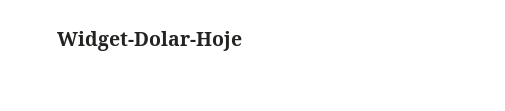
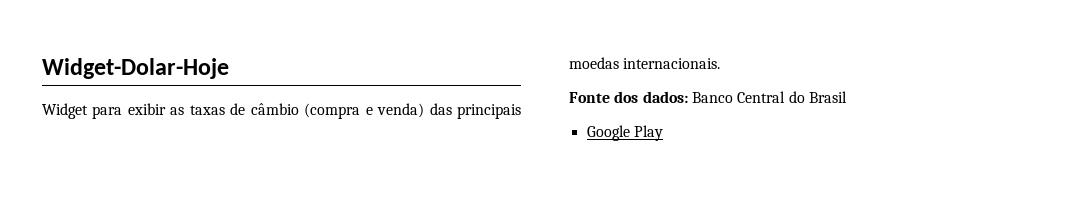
+ Widget para exibir as taxas de câmbio (compra e venda) das principais moedas internacionais.
+ Fonte dos dados: Banco Central do Brasil
+ Google Play

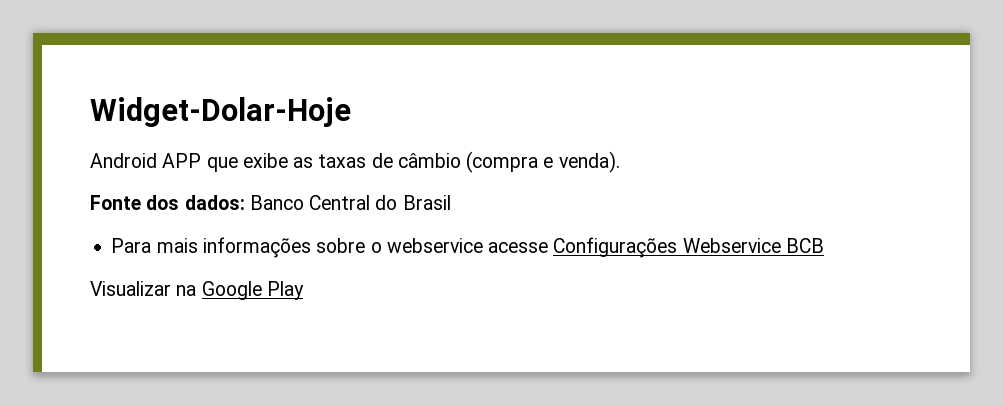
- Widget para exibir as taxas de câmbio (compra e venda) das principais moedas internacionais.
+ Android APP que exibe as taxas de câmbio (compra e venda).
- Google Play
+ Para mais informações sobre o webservice acesse Configurações Webservice BCB
+ Visualizar na Google Play

